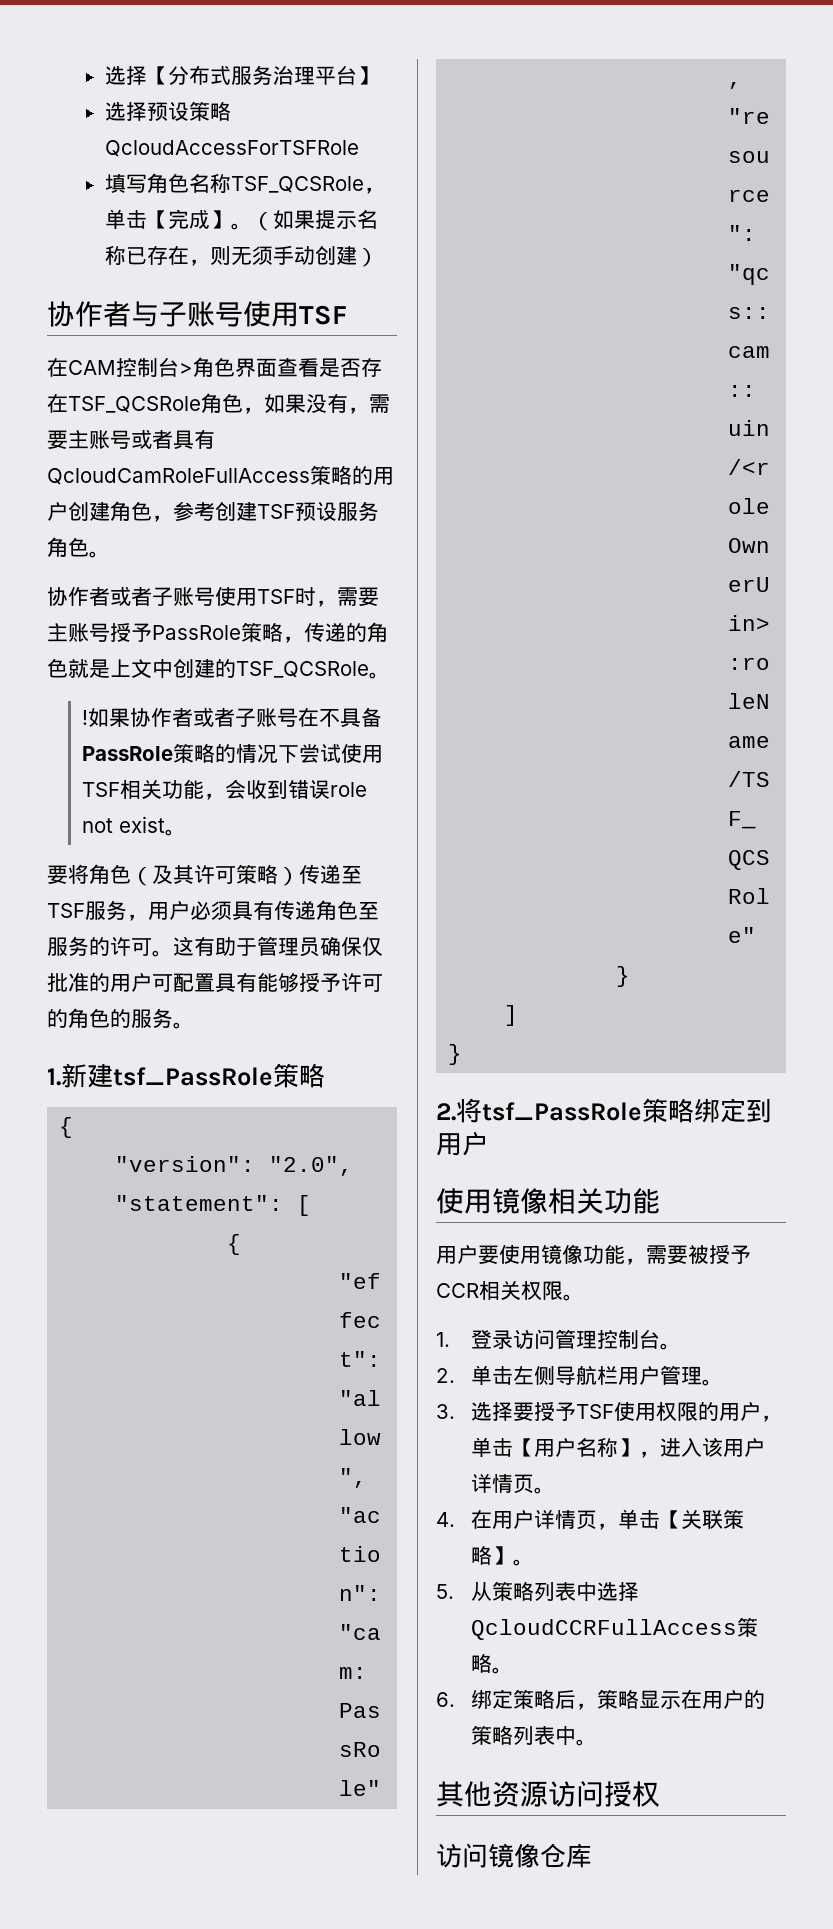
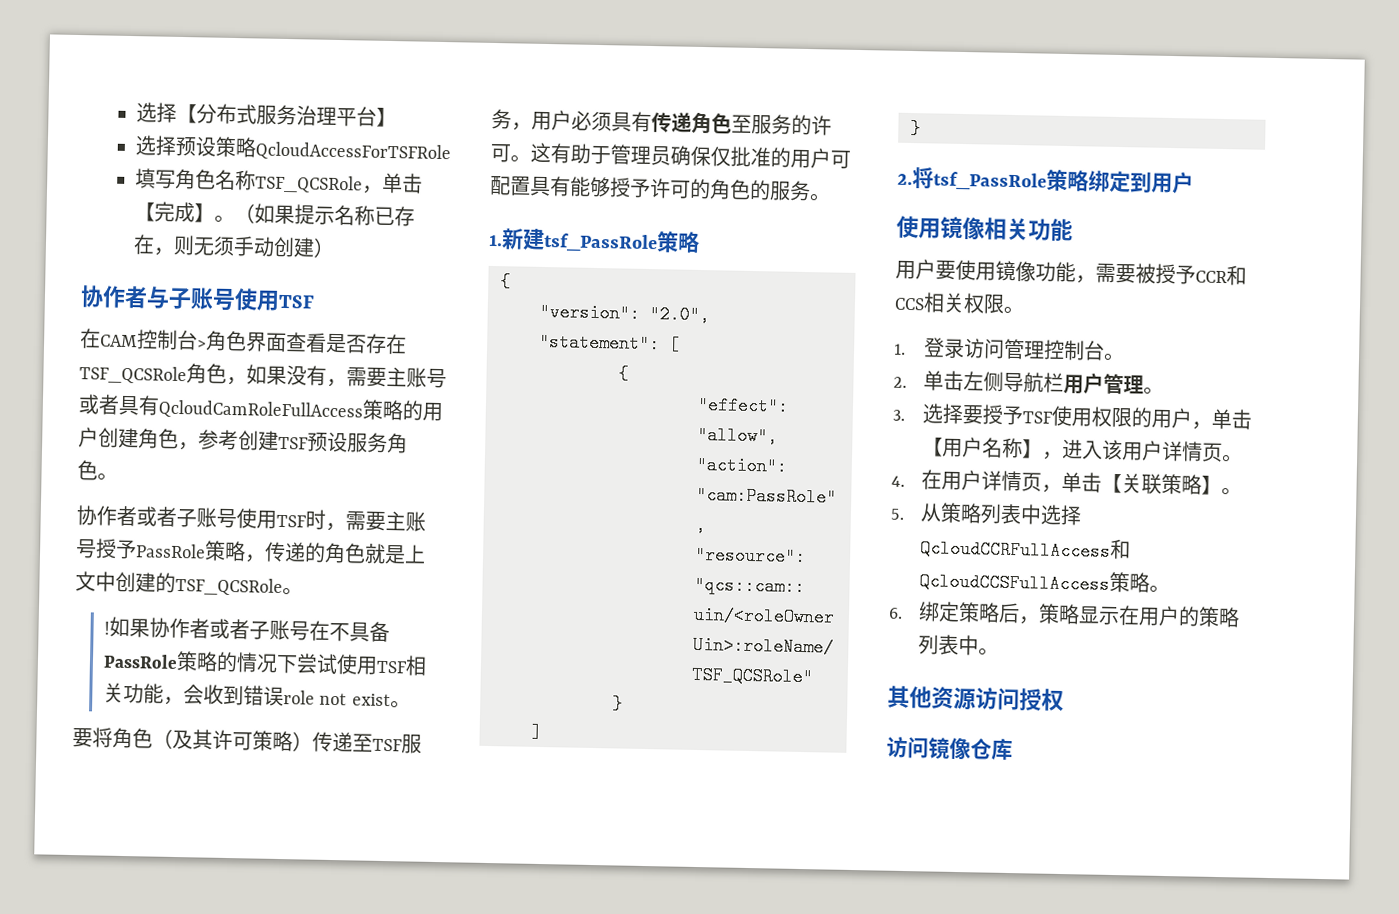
- 用户要使用镜像功能，需要被授予CCR相关权限。
+ 用户要使用镜像功能，需要被授予CCR和CCS相关权限。
- 5.从策略列表中选择QcloudCCRFullAccess策略。
+ 5.从策略列表中选择QcloudCCRFullAccess和QcloudCCSFullAccess策略。

